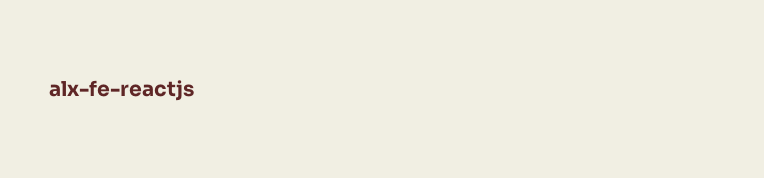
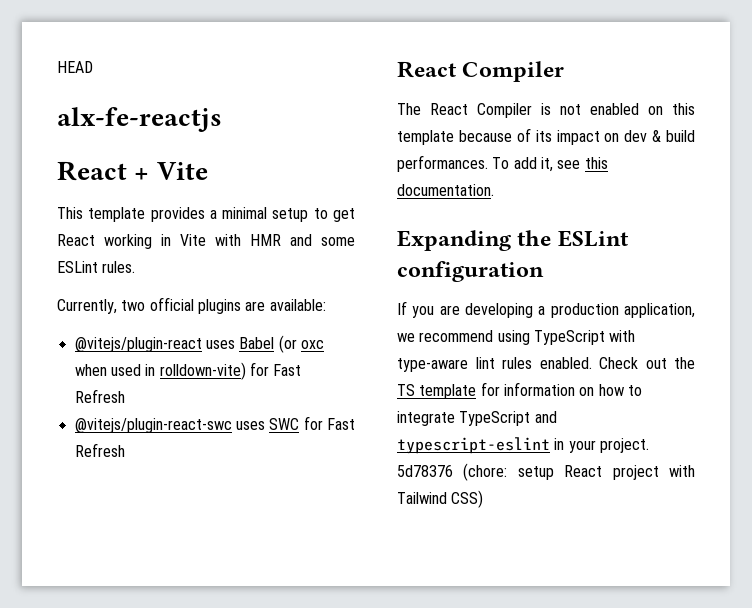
+ HEAD
+ React + Vite
+ This template provides a minimal setup to get React working in Vite with HMR and some ESLint rules.
+ Currently, two official plugins are available:
+ @vitejs/plugin-react uses Babel (or oxc when used in rolldown-vite) for Fast Refresh
+ @vitejs/plugin-react-swc uses SWC for Fast Refresh
+ React Compiler
+ The React Compiler is not enabled on this template because of its impact on dev & build performances. To add it, see this documentation.
+ Expanding the ESLint configuration
+ If you are developing a production application, we recommend using TypeScript with type-aware lint rules enabled. Check out the TS template for information on how to integrate TypeScript and typescript-eslint in your project. 5d78376 (chore: setup React project with Tailwind CSS)

